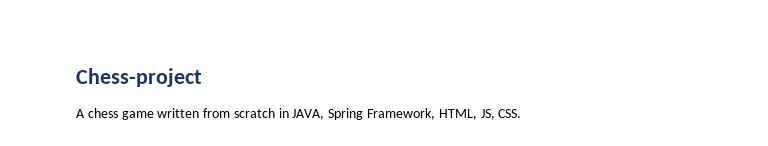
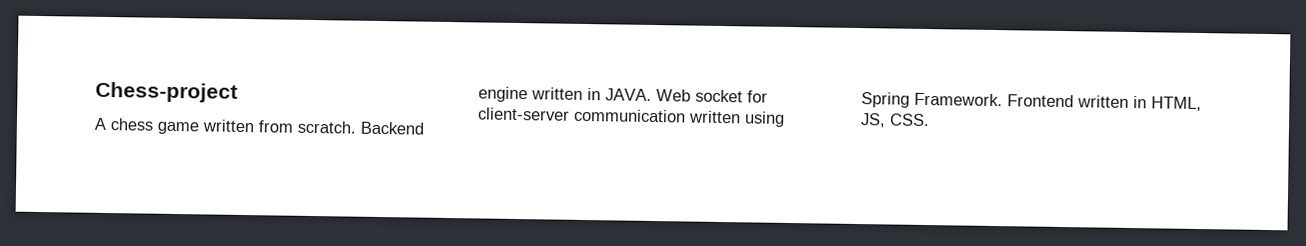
- A chess game written from scratch in JAVA, Spring Framework, HTML, JS, CSS.
+ A chess game written from scratch. Backend engine written in JAVA. Web socket for client-server communication written using Spring Framework. Frontend written in HTML, JS, CSS.

